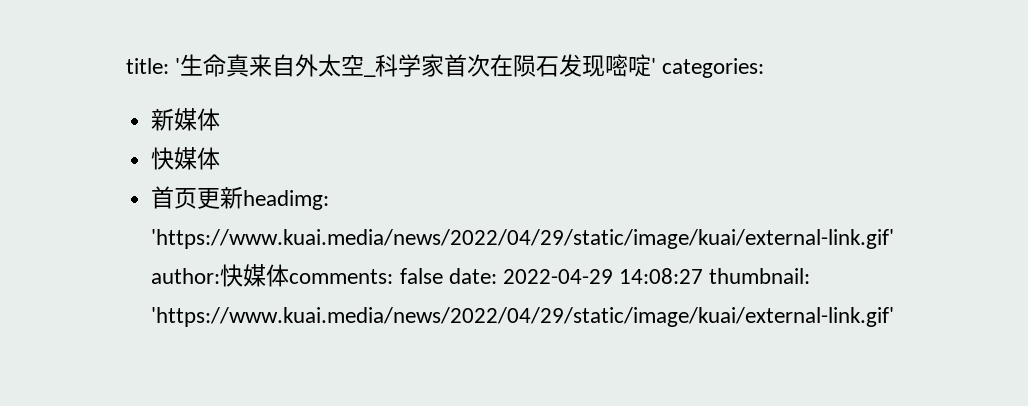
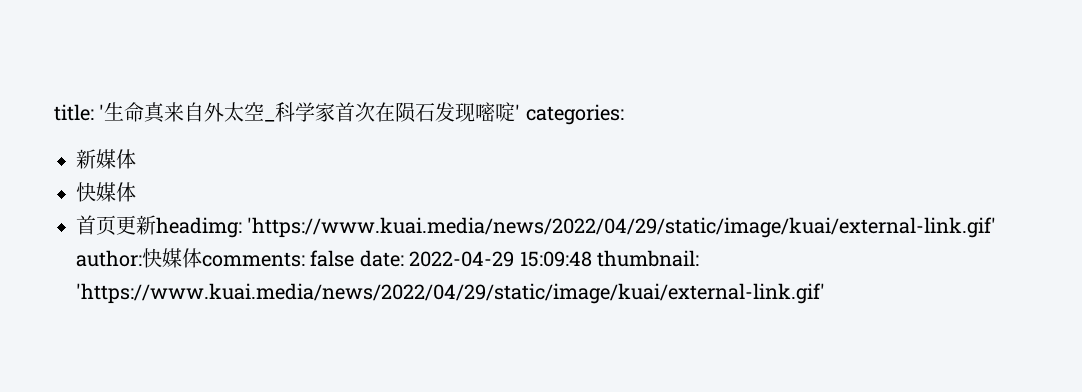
- 首页更新headimg: 'https://www.kuai.media/news/2022/04/29/static/image/kuai/external-link.gif' author:快媒体comments: false date: 2022-04-29 14:08:27 thumbnail: 'https://www.kuai.media/news/2022/04/29/static/image/kuai/external-link.gif'
+ 首页更新headimg: 'https://www.kuai.media/news/2022/04/29/static/image/kuai/external-link.gif' author:快媒体comments: false date: 2022-04-29 15:09:48 thumbnail: 'https://www.kuai.media/news/2022/04/29/static/image/kuai/external-link.gif'

